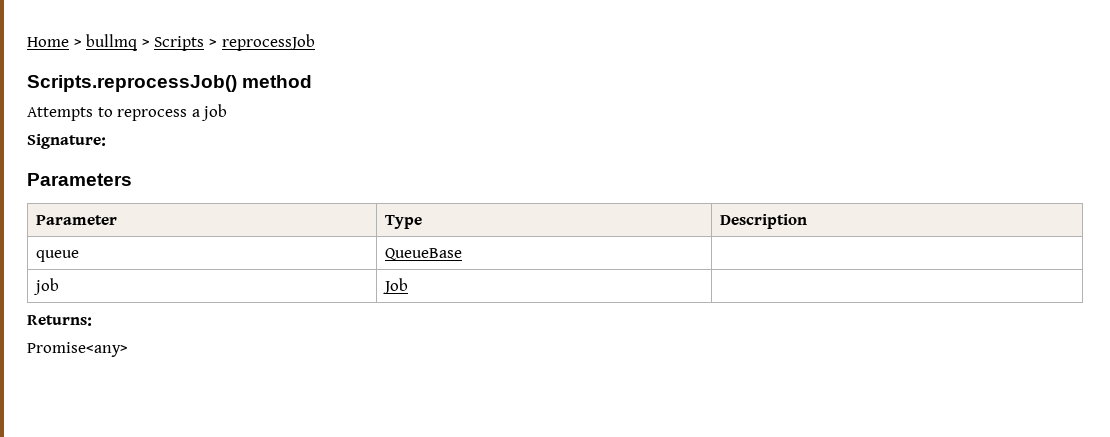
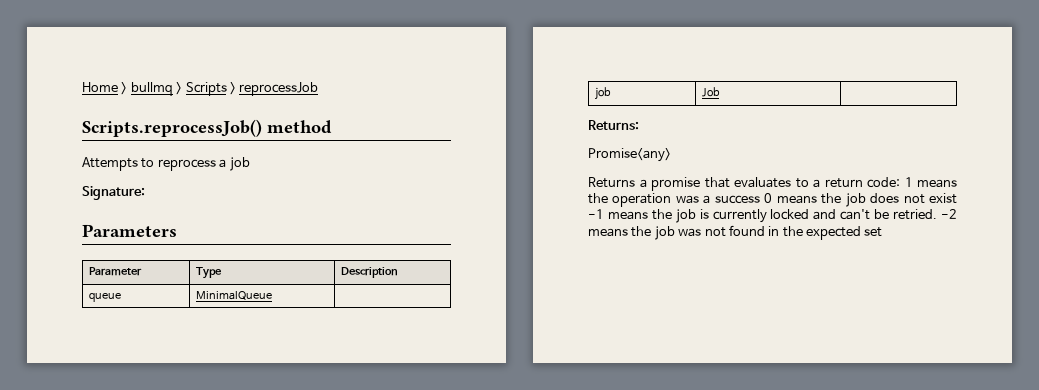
- queue | QueueBase |
+ queue | MinimalQueue |
+ Returns a promise that evaluates to a return code: 1 means the operation was a success 0 means the job does not exist -1 means the job is currently locked and can't be retried. -2 means the job was not found in the expected set

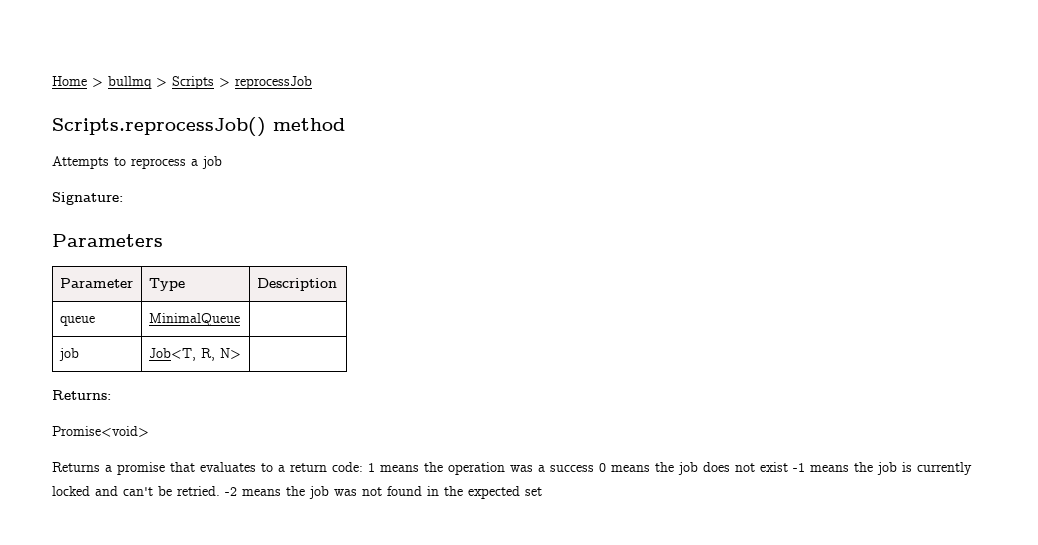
- job | Job |
+ job | Job<T, R, N> |
- Promise<any>
+ Promise<void>

